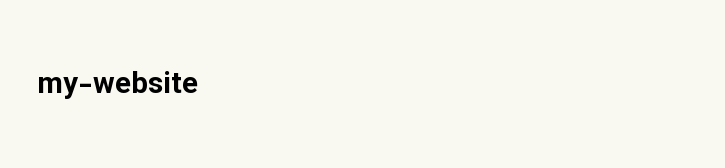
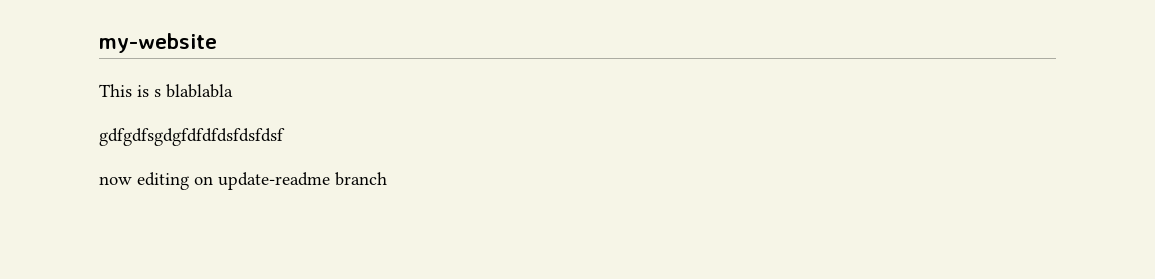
+ This is s blablabla
+ gdfgdfsgdgfdfdfdsfdsfdsf
+ now editing on update-readme branch

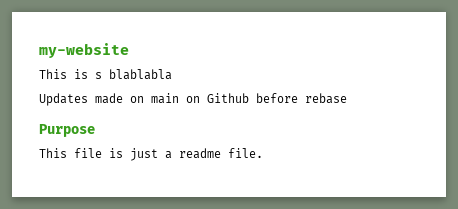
- gdfgdfsgdgfdfdfdsfdsfdsf
- now editing on update-readme branch
+ Updates made on main on Github before rebase
+ Purpose
+ This file is just a readme file.

